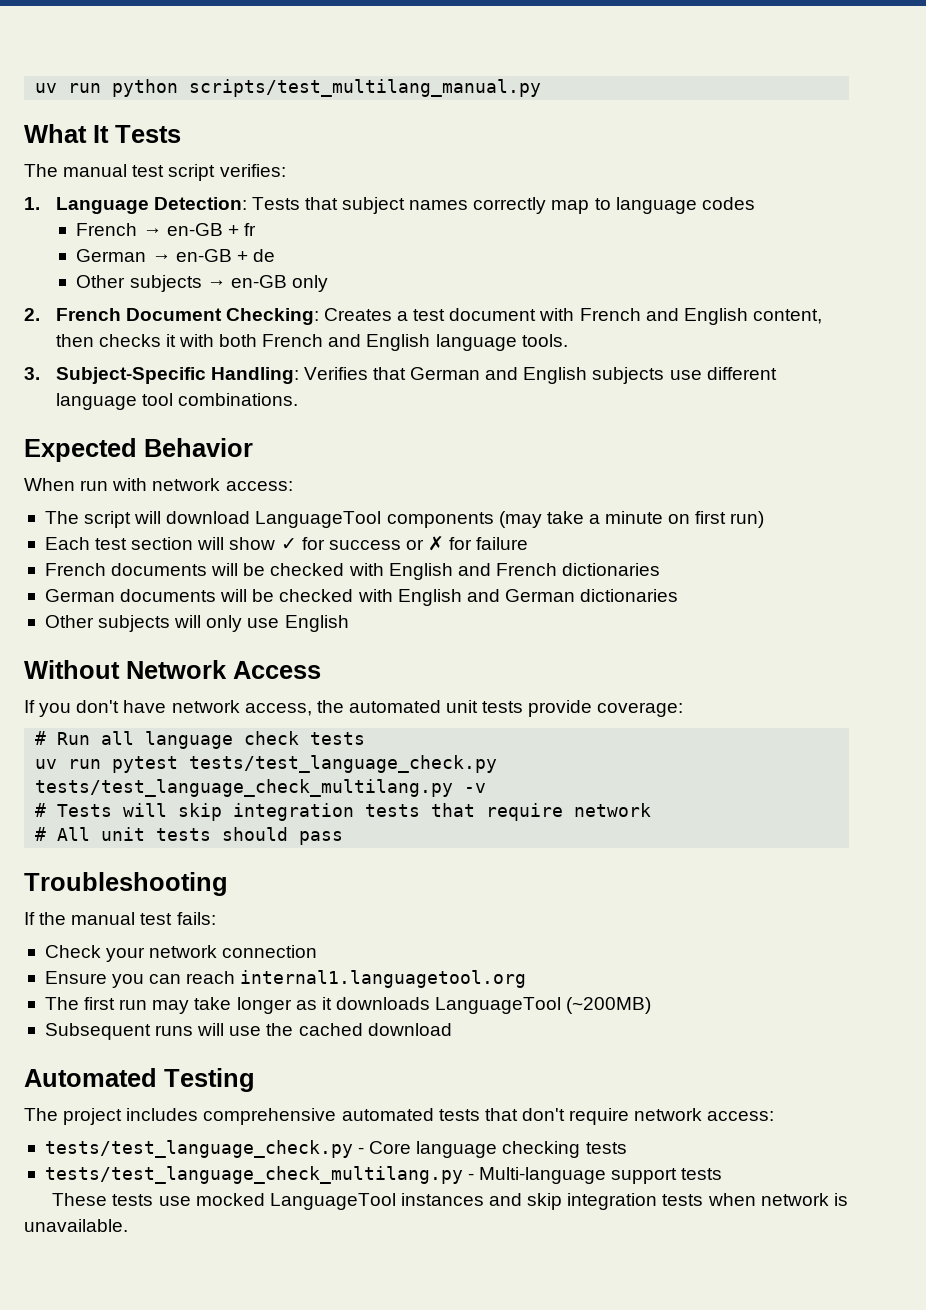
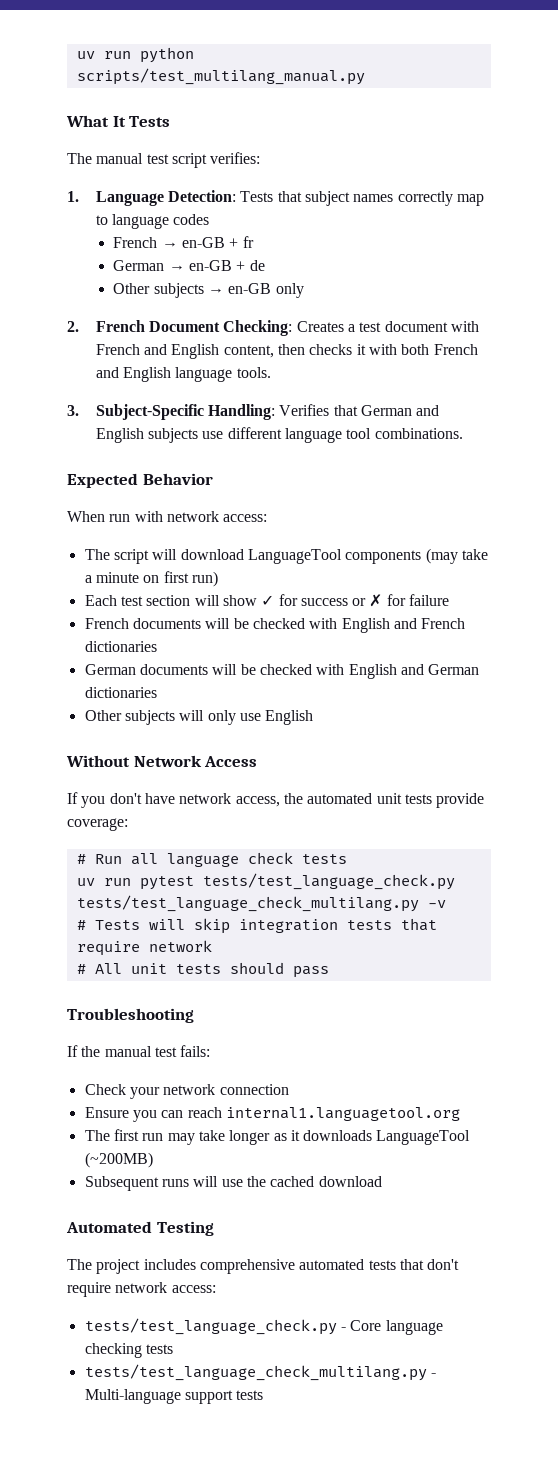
- These tests use mocked LanguageTool instances and skip integration tests when network is unavailable.

